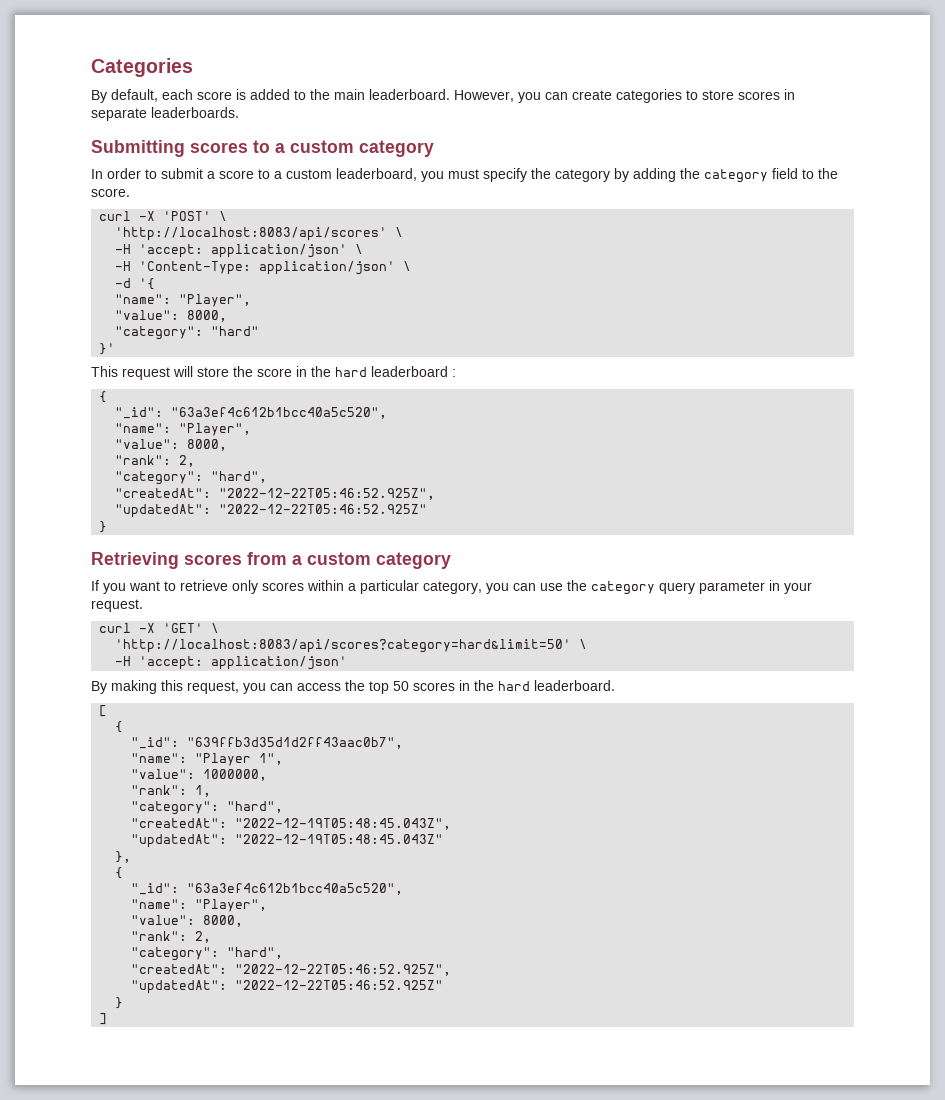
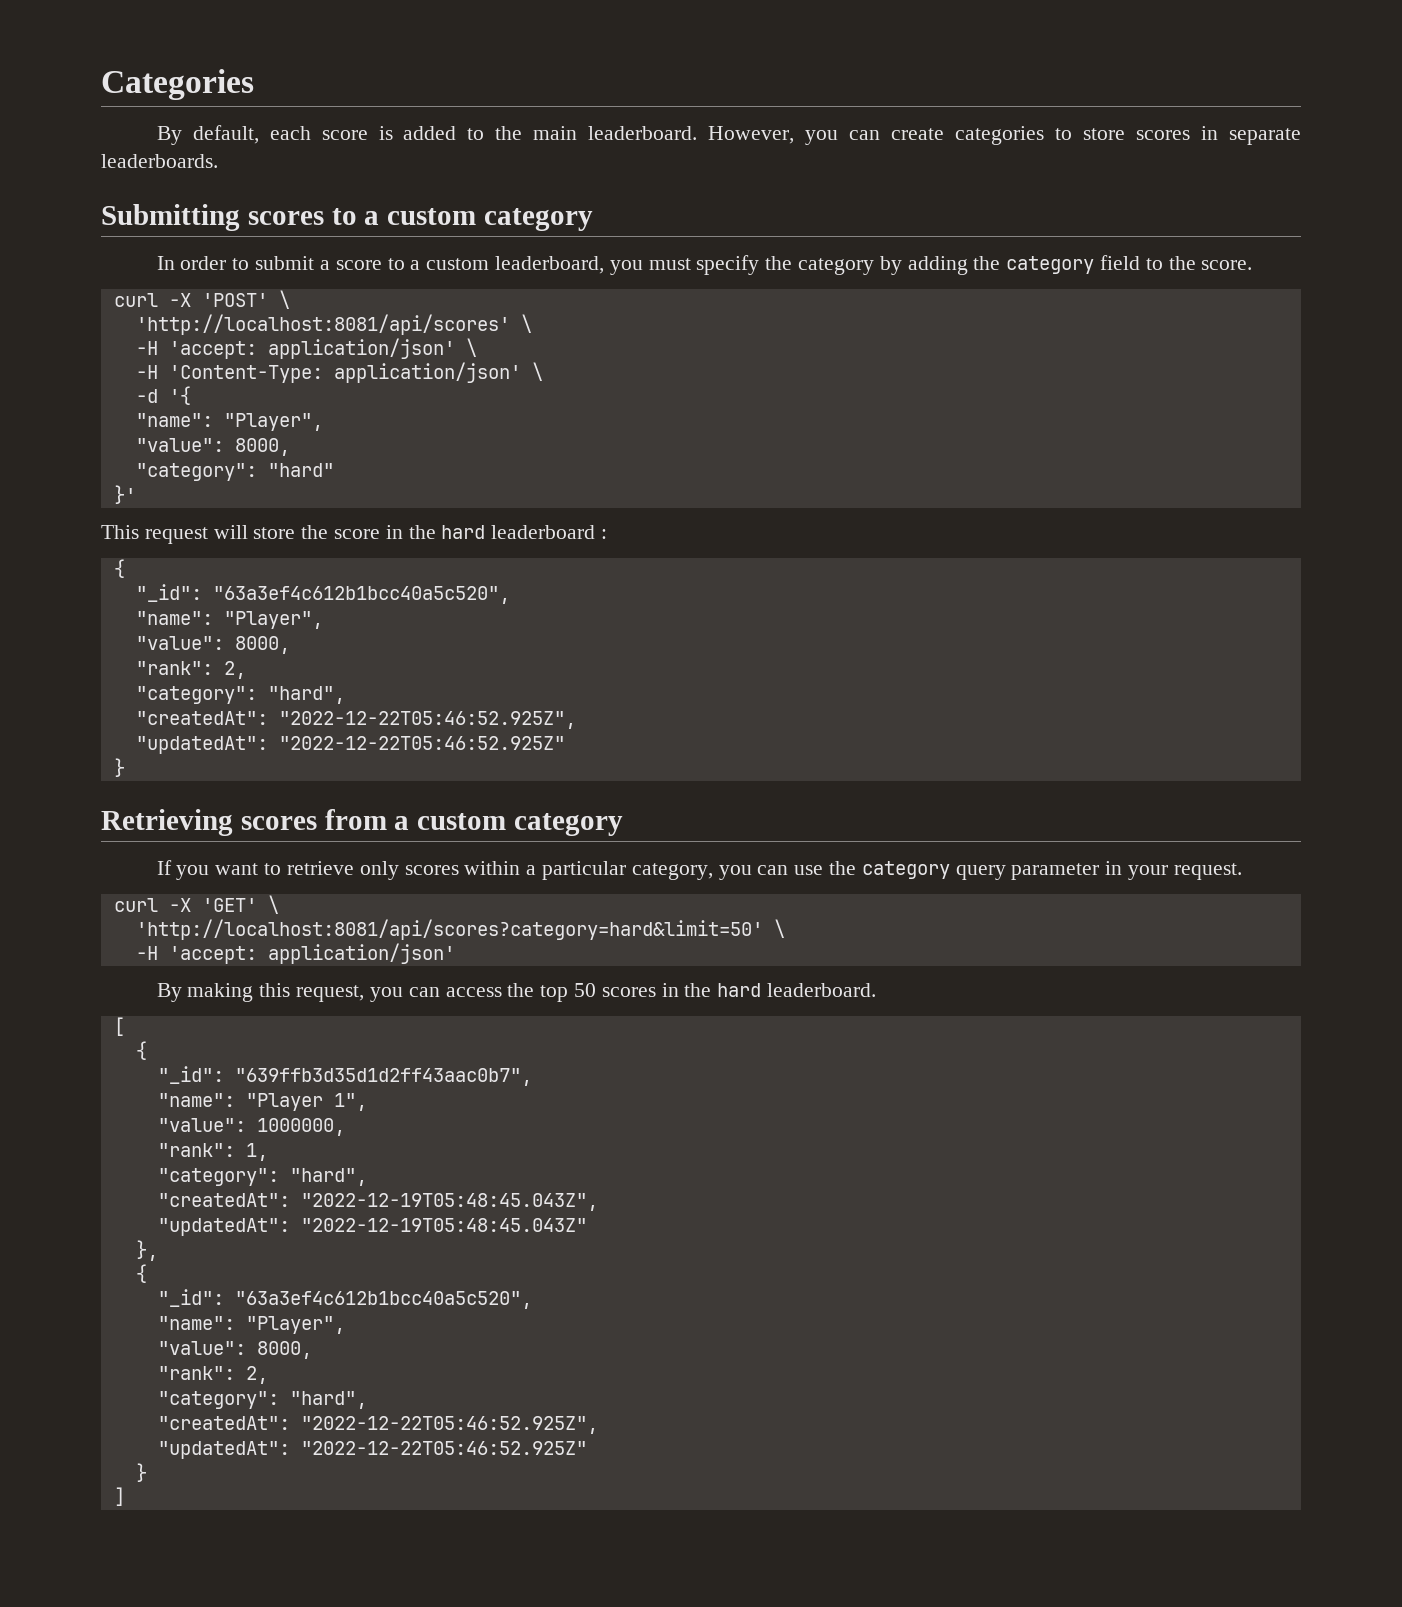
- 'http://localhost:8083/api/scores' \
+ 'http://localhost:8081/api/scores' \
- 'http://localhost:8083/api/scores?category=hard&limit=50' \
+ 'http://localhost:8081/api/scores?category=hard&limit=50' \

